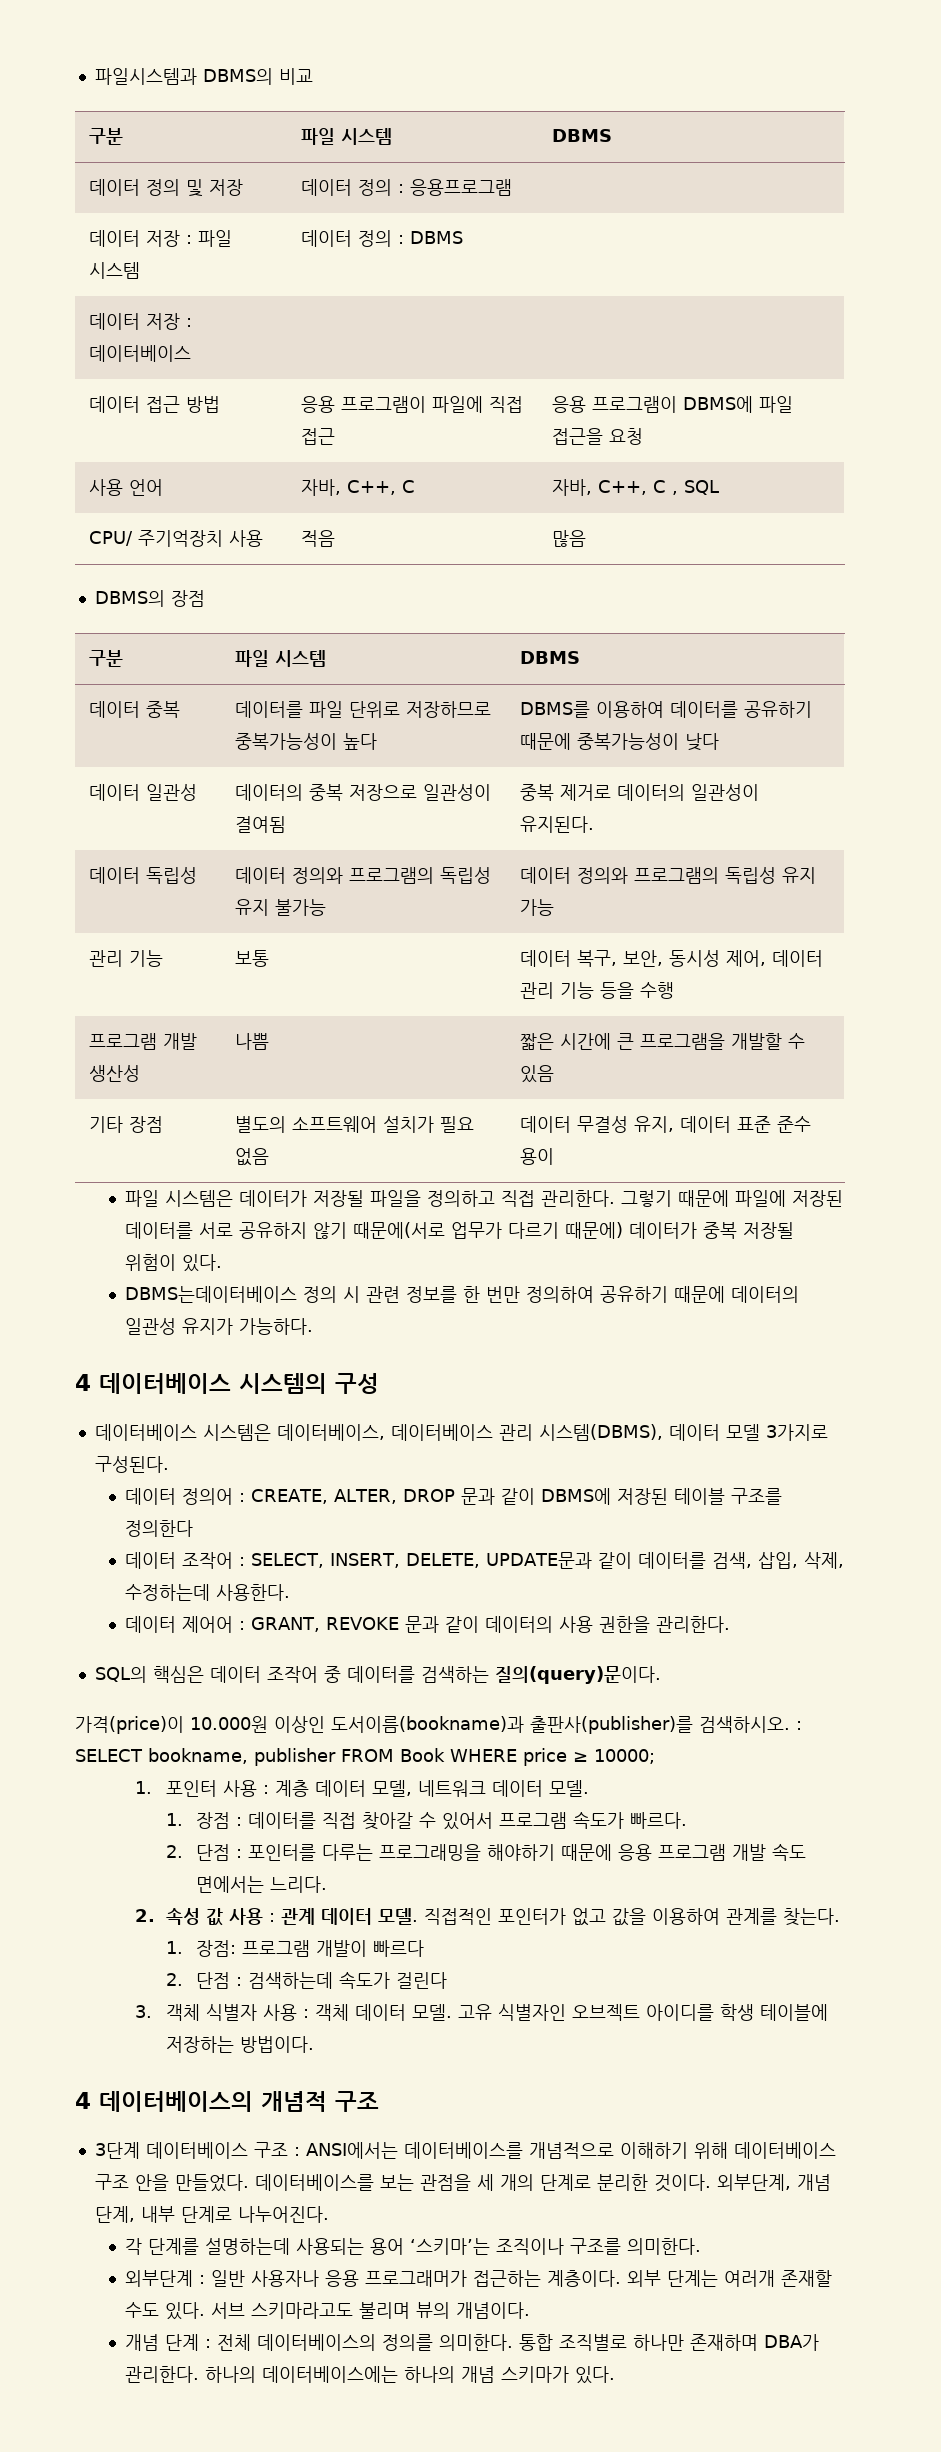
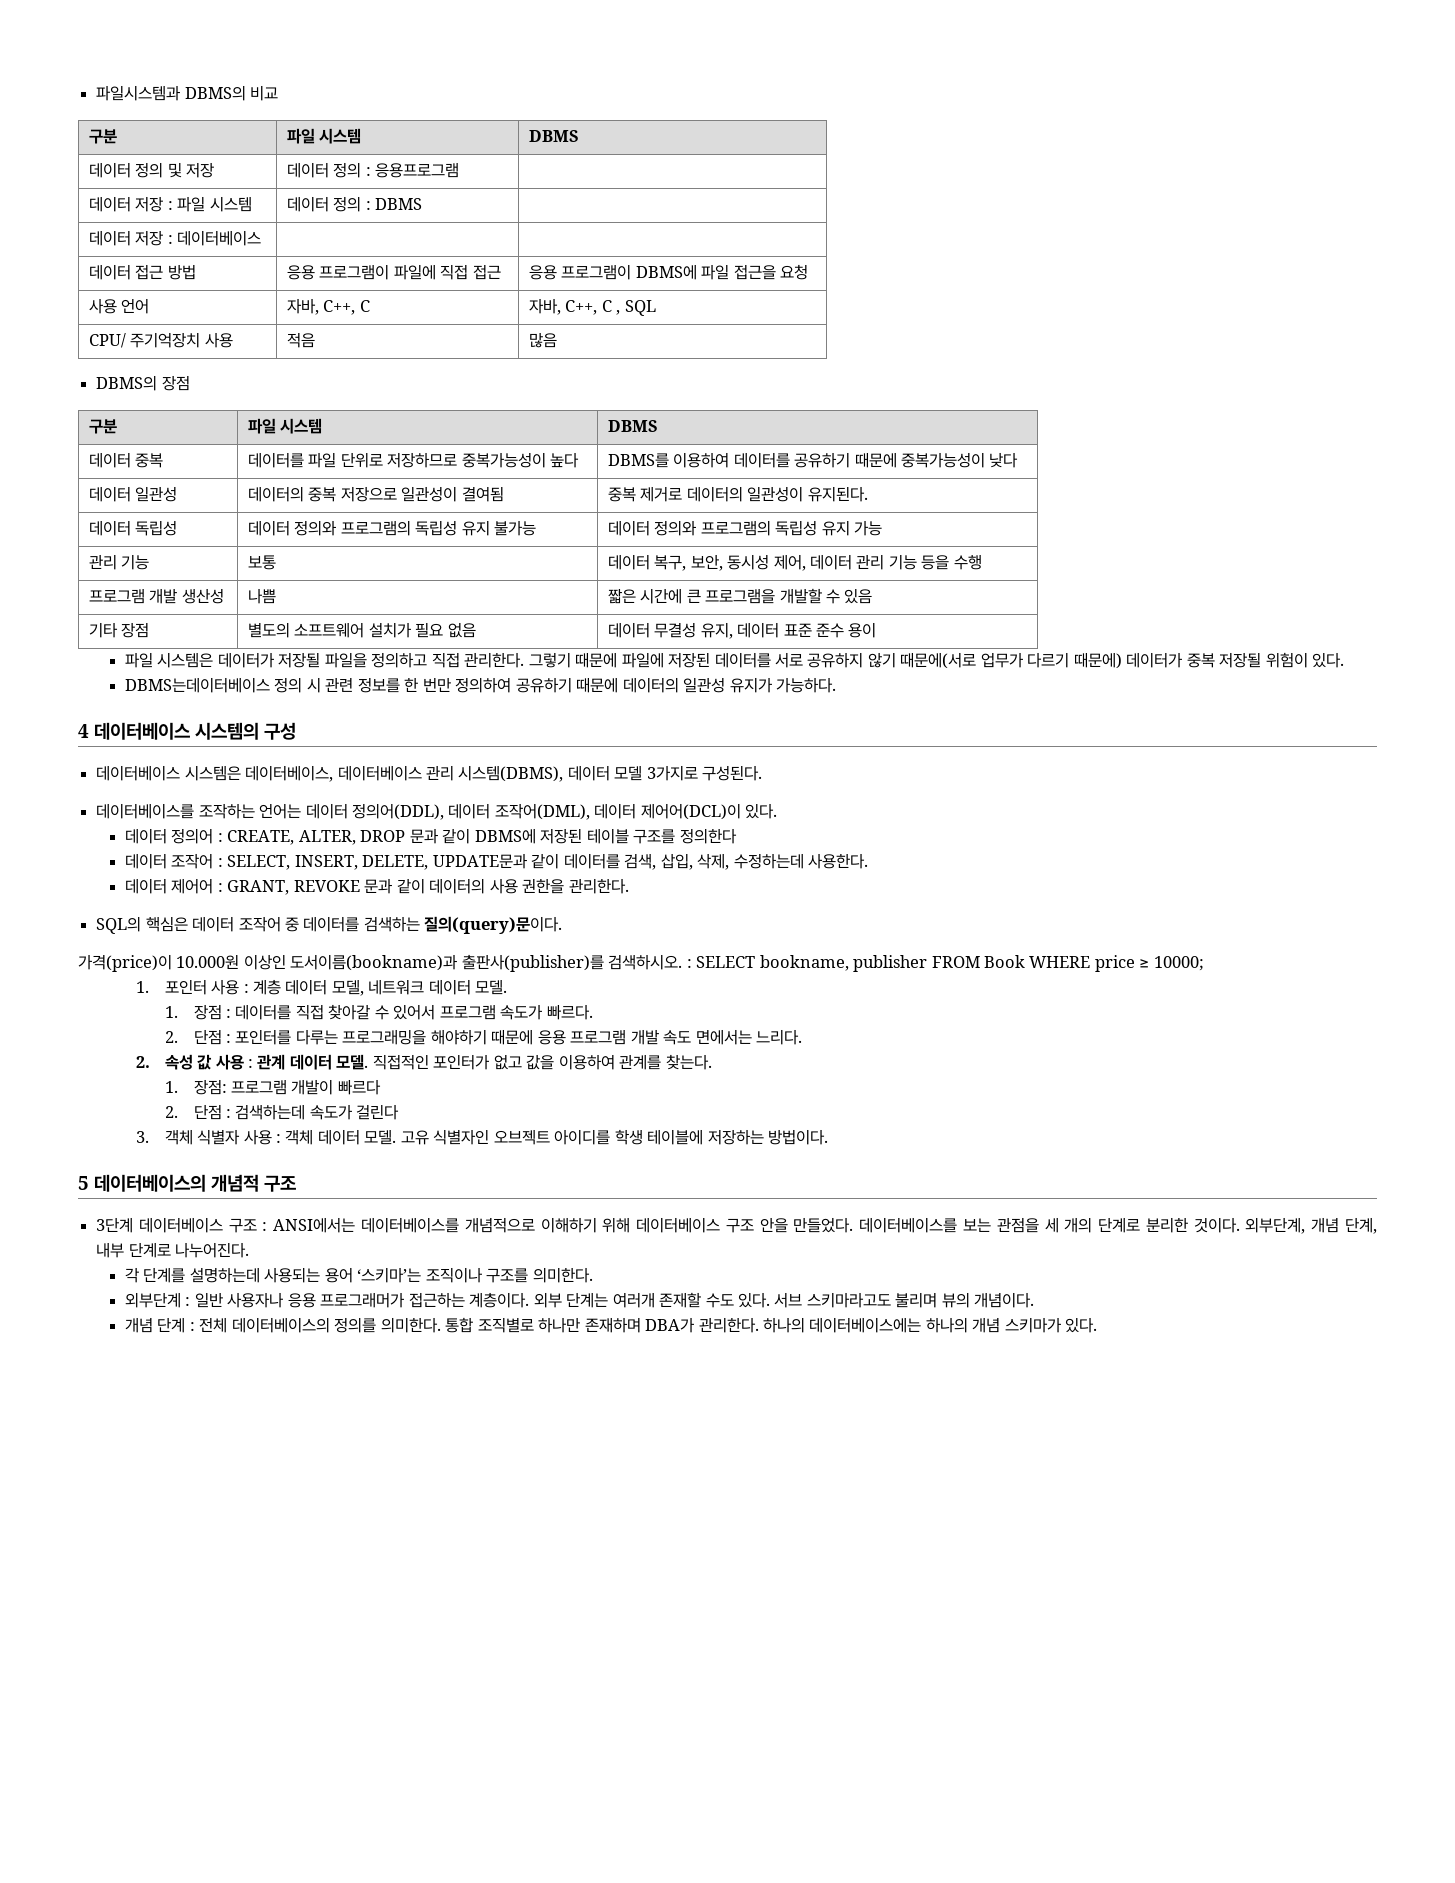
+ 데이터베이스를 조작하는 언어는 데이터 정의어(DDL), 데이터 조작어(DML), 데이터 제어어(DCL)이 있다.
- 4 데이터베이스의 개념적 구조
+ 5 데이터베이스의 개념적 구조

